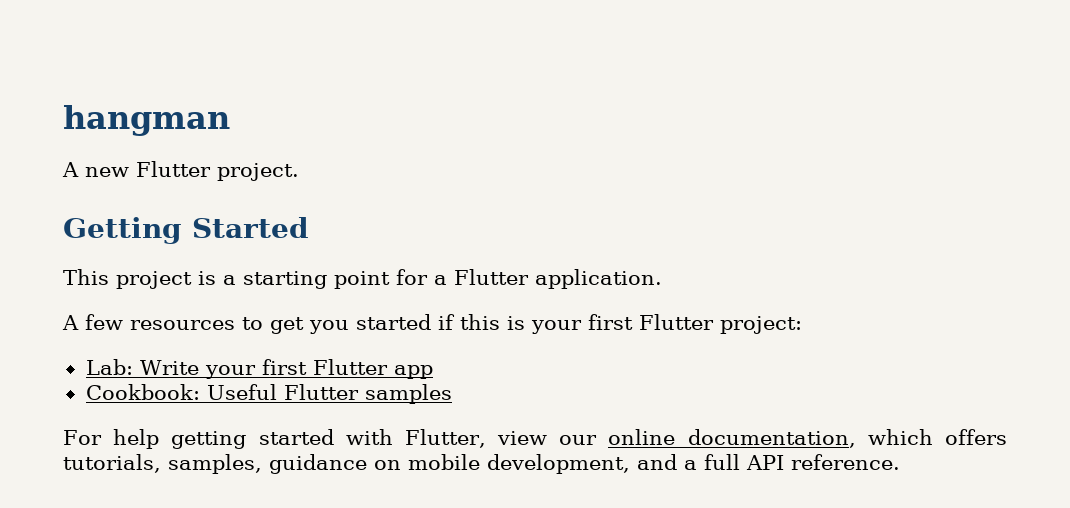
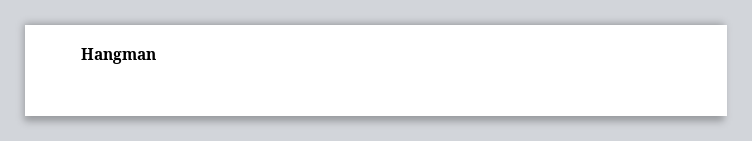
- hangman
- A new Flutter project.
- Getting Started
- This project is a starting point for a Flutter application.
- A few resources to get you started if this is your first Flutter project:
- Lab: Write your first Flutter app
- Cookbook: Useful Flutter samples
- For help getting started with Flutter, view our online documentation, which offers tutorials, samples, guidance on mobile development, and a full API reference.
+ Hangman

